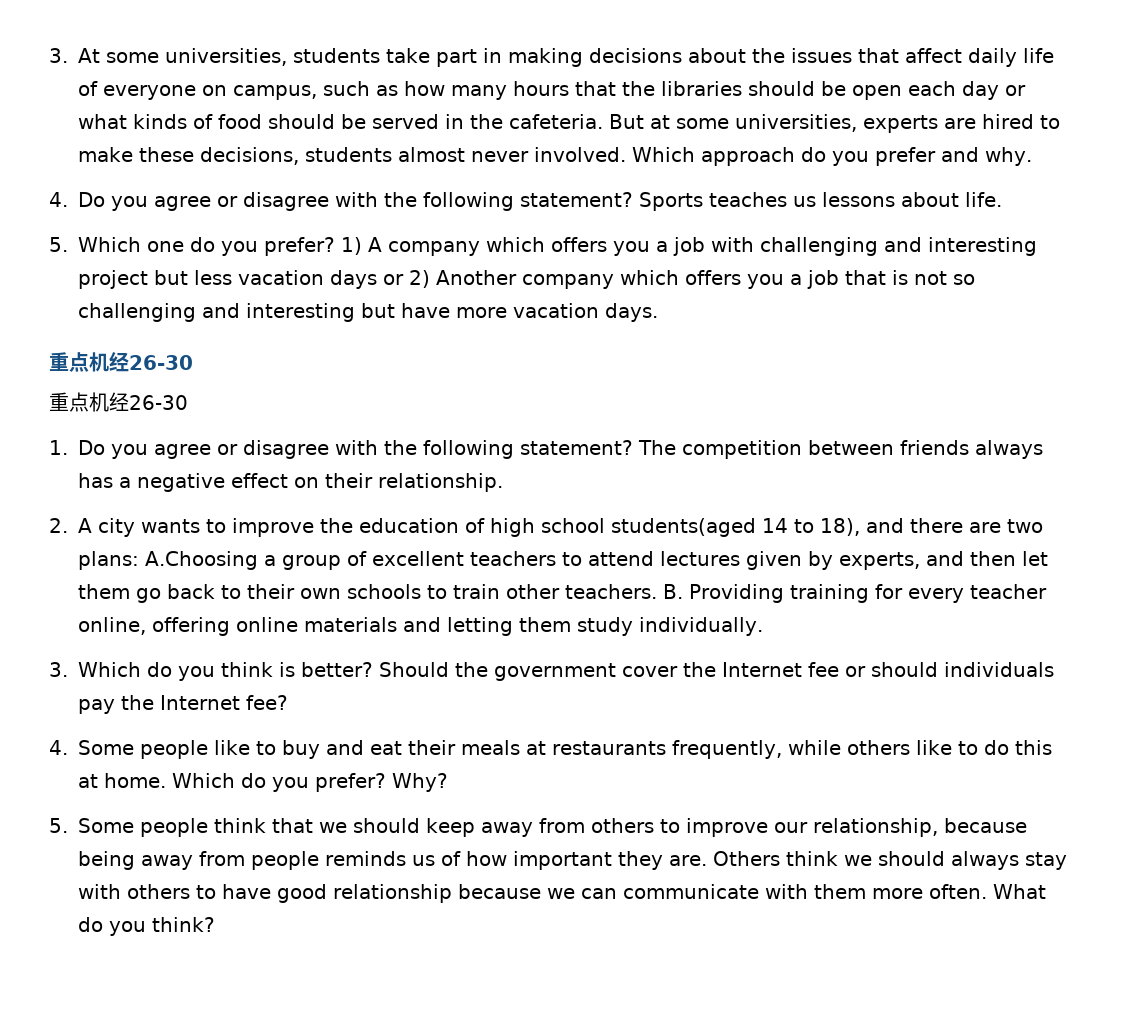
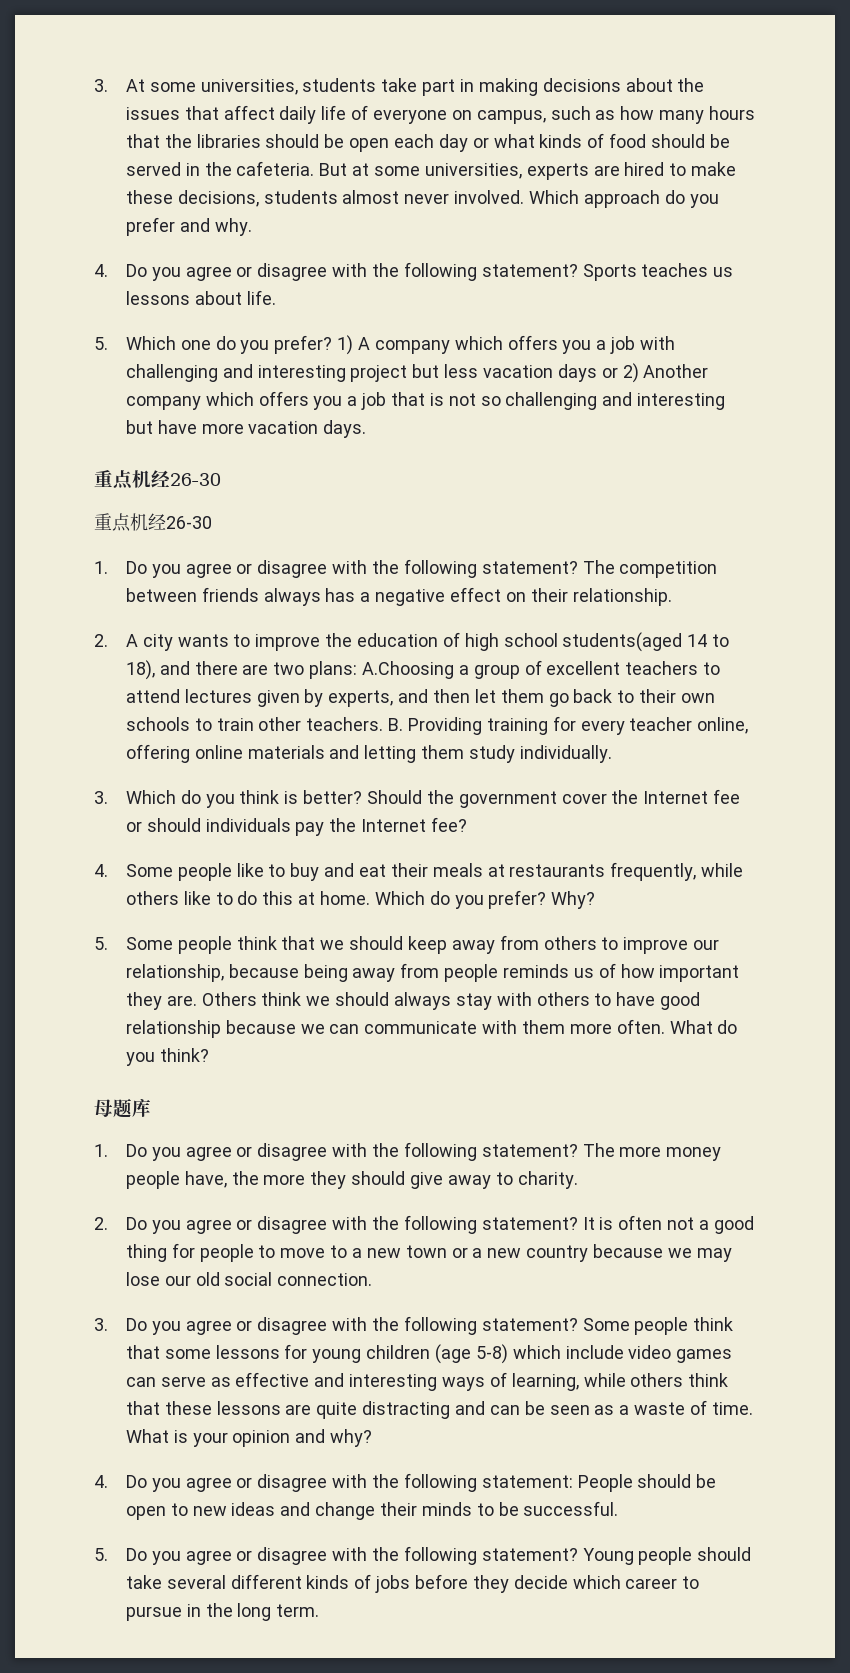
+ 母题库
+ 1. Do you agree or disagree with the following statement? The more money people have, the more they should give away to charity.
+ 2. Do you agree or disagree with the following statement? It is often not a good thing for people to move to a new town or a new country because we may lose our old social connection.
+ 3. Do you agree or disagree with the following statement? Some people think that some lessons for young children (age 5-8) which include video games can serve as effective and interesting ways of learning, while others think that these lessons are quite distracting and can be seen as a waste of time. What is your opinion and why?
+ 4. Do you agree or disagree with the following statement: People should be open to new ideas and change their minds to be successful.
+ 5. Do you agree or disagree with the following statement? Young people should take several different kinds of jobs before they decide which career to pursue in the long term.

